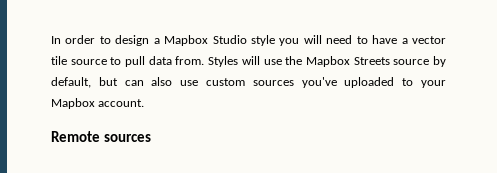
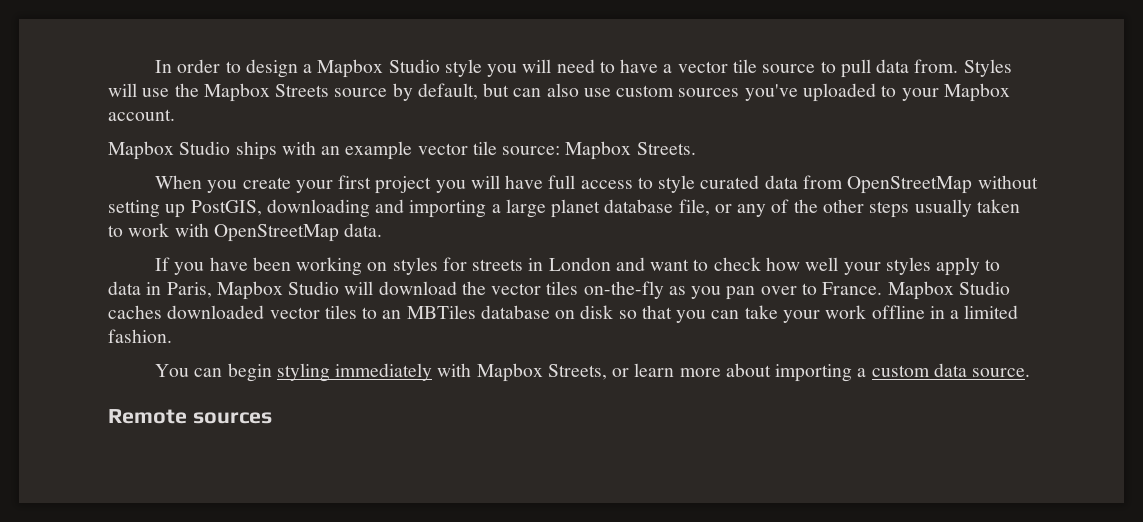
+ Mapbox Studio ships with an example vector tile source: Mapbox Streets.
+ When you create your first project you will have full access to style curated data from OpenStreetMap without setting up PostGIS, downloading and importing a large planet database file, or any of the other steps usually taken to work with OpenStreetMap data.
+ If you have been working on styles for streets in London and want to check how well your styles apply to data in Paris, Mapbox Studio will download the vector tiles on-the-fly as you pan over to France. Mapbox Studio caches downloaded vector tiles to an MBTiles database on disk so that you can take your work offline in a limited fashion.
+ You can begin styling immediately with Mapbox Streets, or learn more about importing a custom data source.

